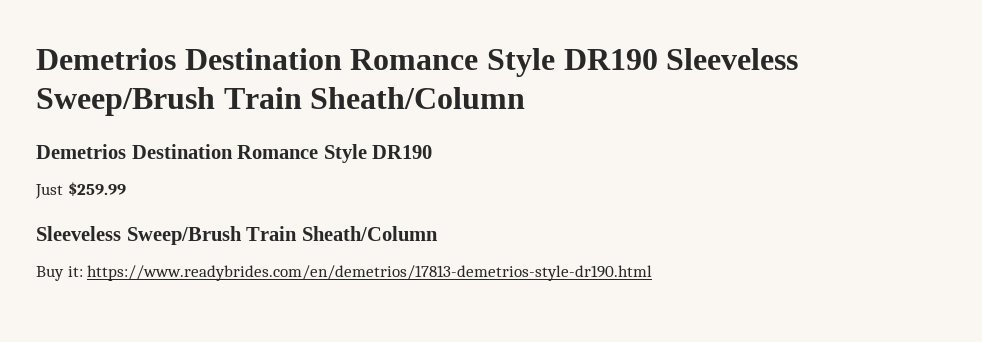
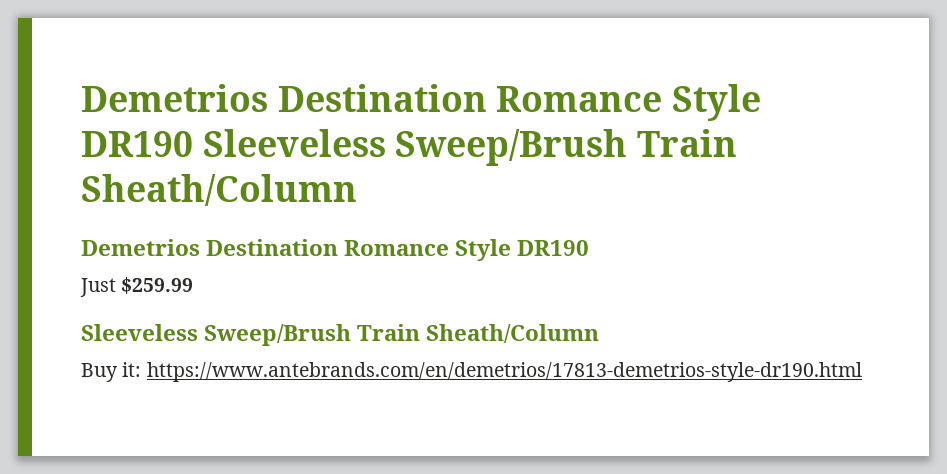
- Buy it: https://www.readybrides.com/en/demetrios/17813-demetrios-style-dr190.html
+ Buy it: https://www.antebrands.com/en/demetrios/17813-demetrios-style-dr190.html

